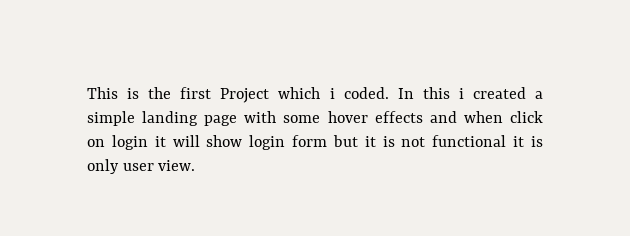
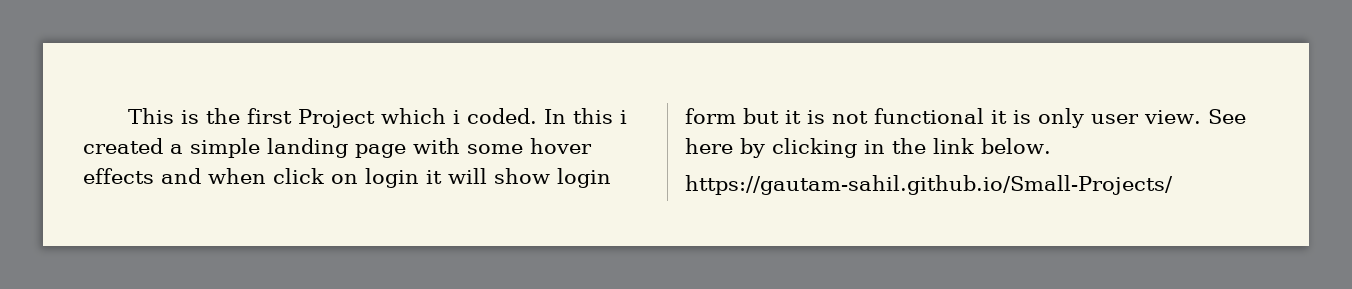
+ See here by clicking in the link below.
+ https://gautam-sahil.github.io/Small-Projects/

